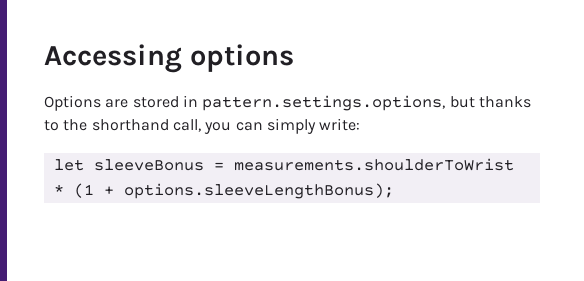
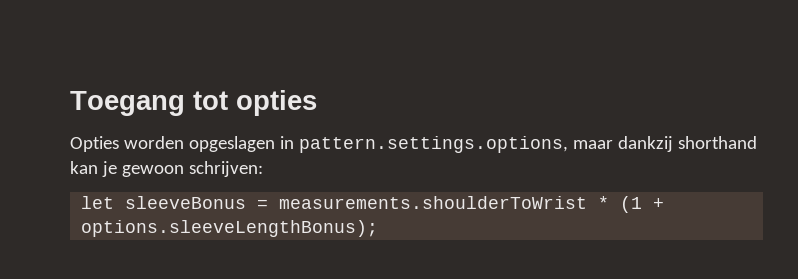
- Accessing options
- Options are stored in pattern.settings.options, but thanks to the shorthand call, you can simply write:
+ Toegang tot opties
+ Opties worden opgeslagen in pattern.settings.options, maar dankzij shorthand kan je gewoon schrijven:

